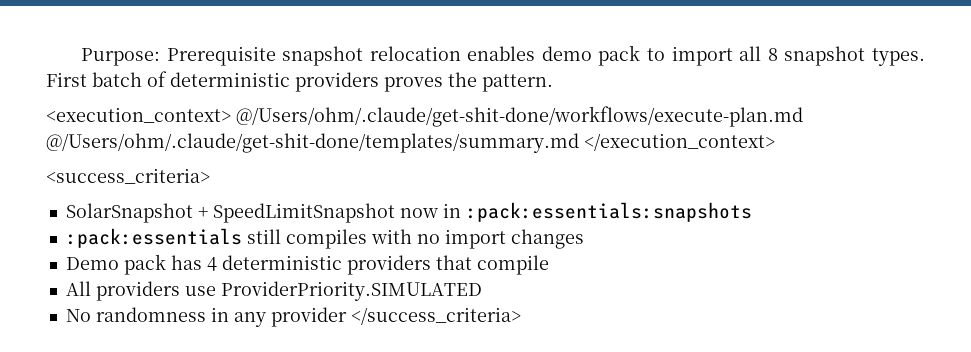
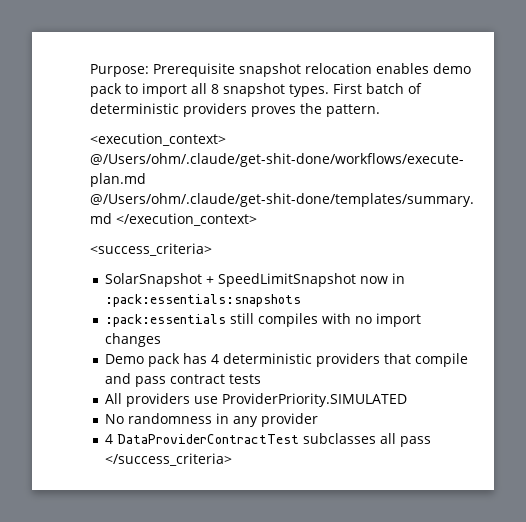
- Demo pack has 4 deterministic providers that compile
+ Demo pack has 4 deterministic providers that compile and pass contract tests
- No randomness in any provider </success_criteria>
+ No randomness in any provider
+ 4 DataProviderContractTest subclasses all pass </success_criteria>

